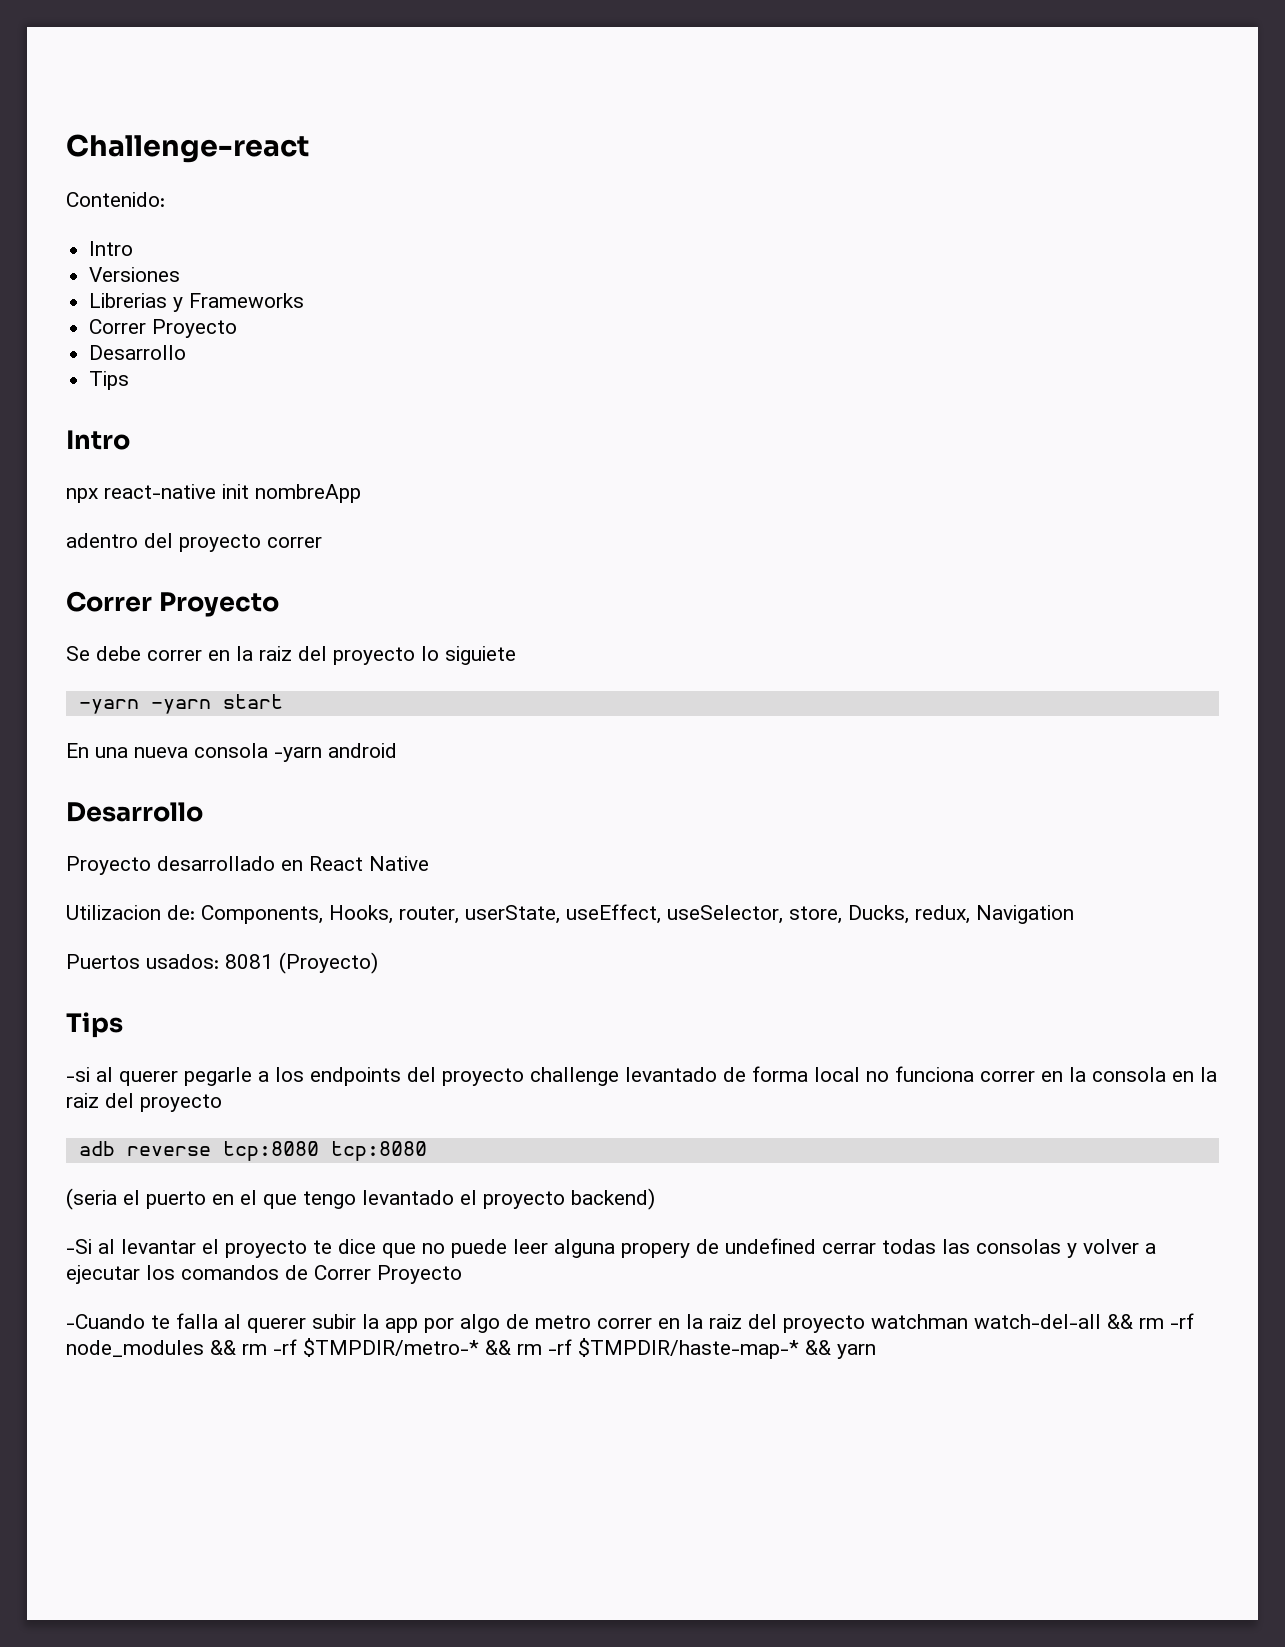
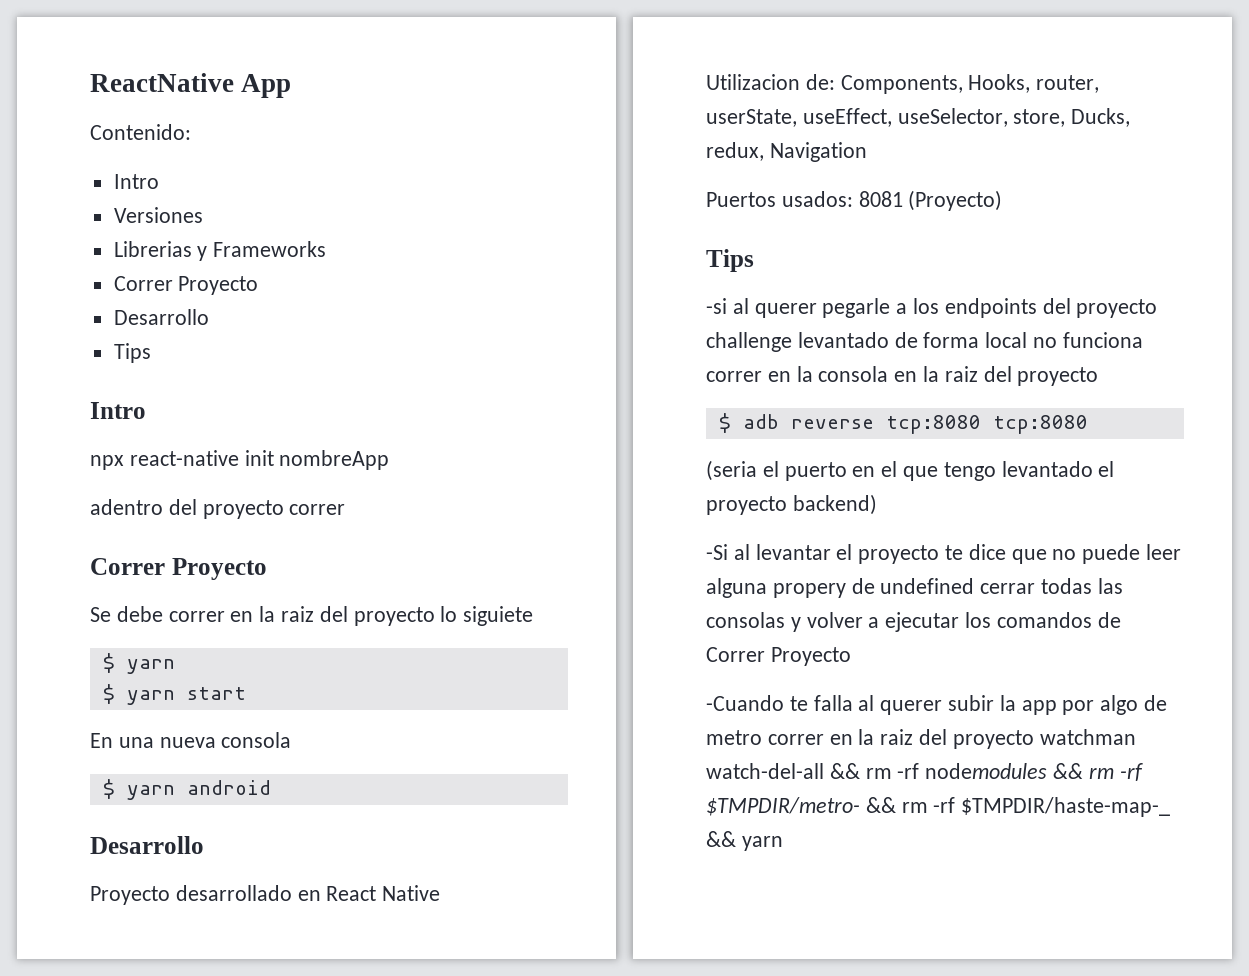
- Challenge-react
+ ReactNative App
  Se debe correr en la raiz del proyecto lo siguiete
- -yarn -yarn start
+ $ yarn
+ $ yarn start
- En una nueva consola -yarn android
+ En una nueva consola
+ $ yarn android
- adb reverse tcp:8080 tcp:8080
+ $ adb reverse tcp:8080 tcp:8080
- -Cuando te falla al querer subir la app por algo de metro correr en la raiz del proyecto watchman watch-del-all && rm -rf node_modules && rm -rf $TMPDIR/metro-* && rm -rf $TMPDIR/haste-map-* && yarn
+ -Cuando te falla al querer subir la app por algo de metro correr en la raiz del proyecto watchman watch-del-all && rm -rf nodemodules && rm -rf $TMPDIR/metro- && rm -rf $TMPDIR/haste-map-_ && yarn

